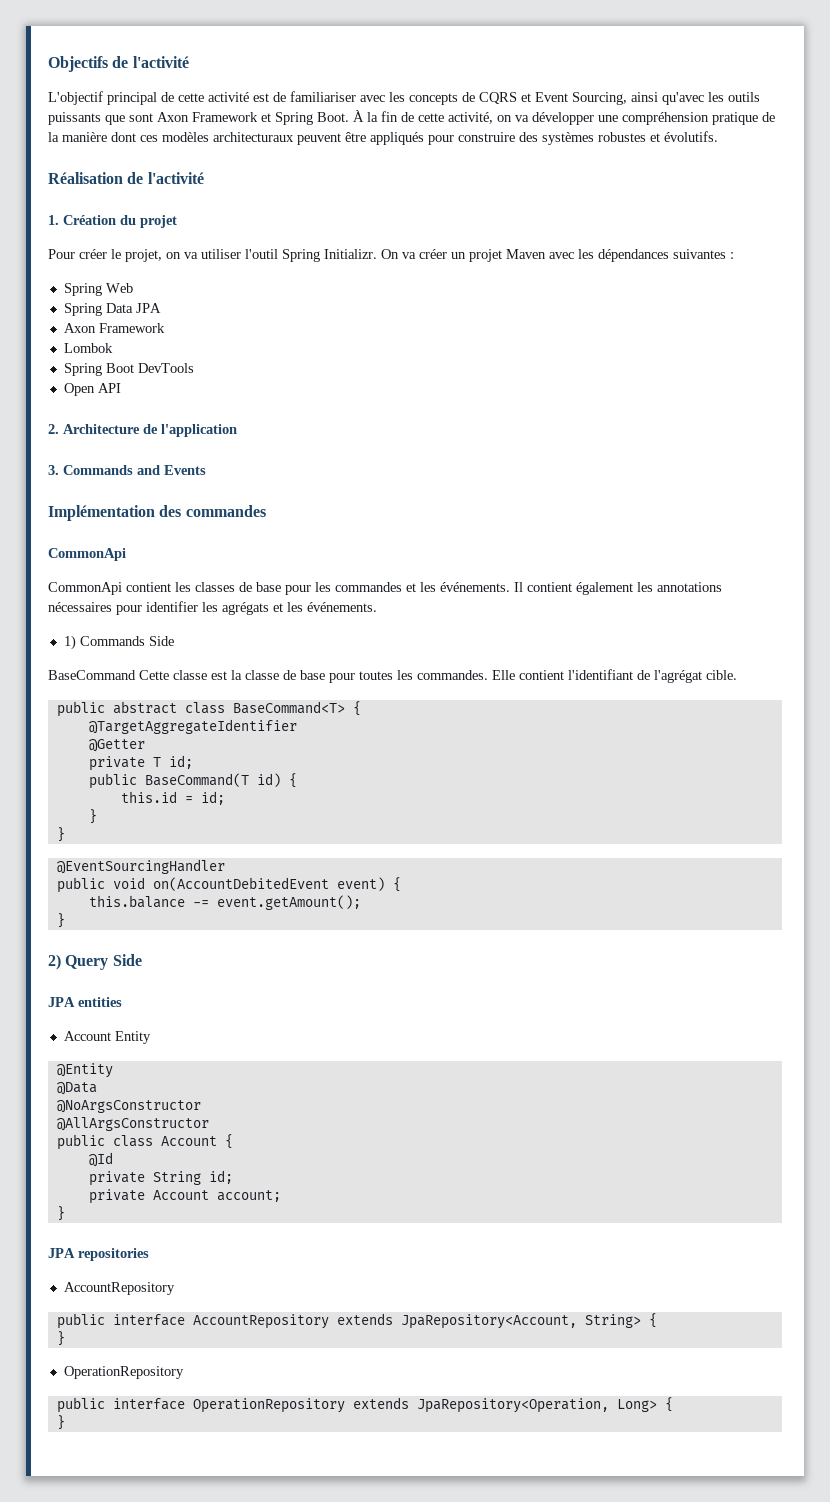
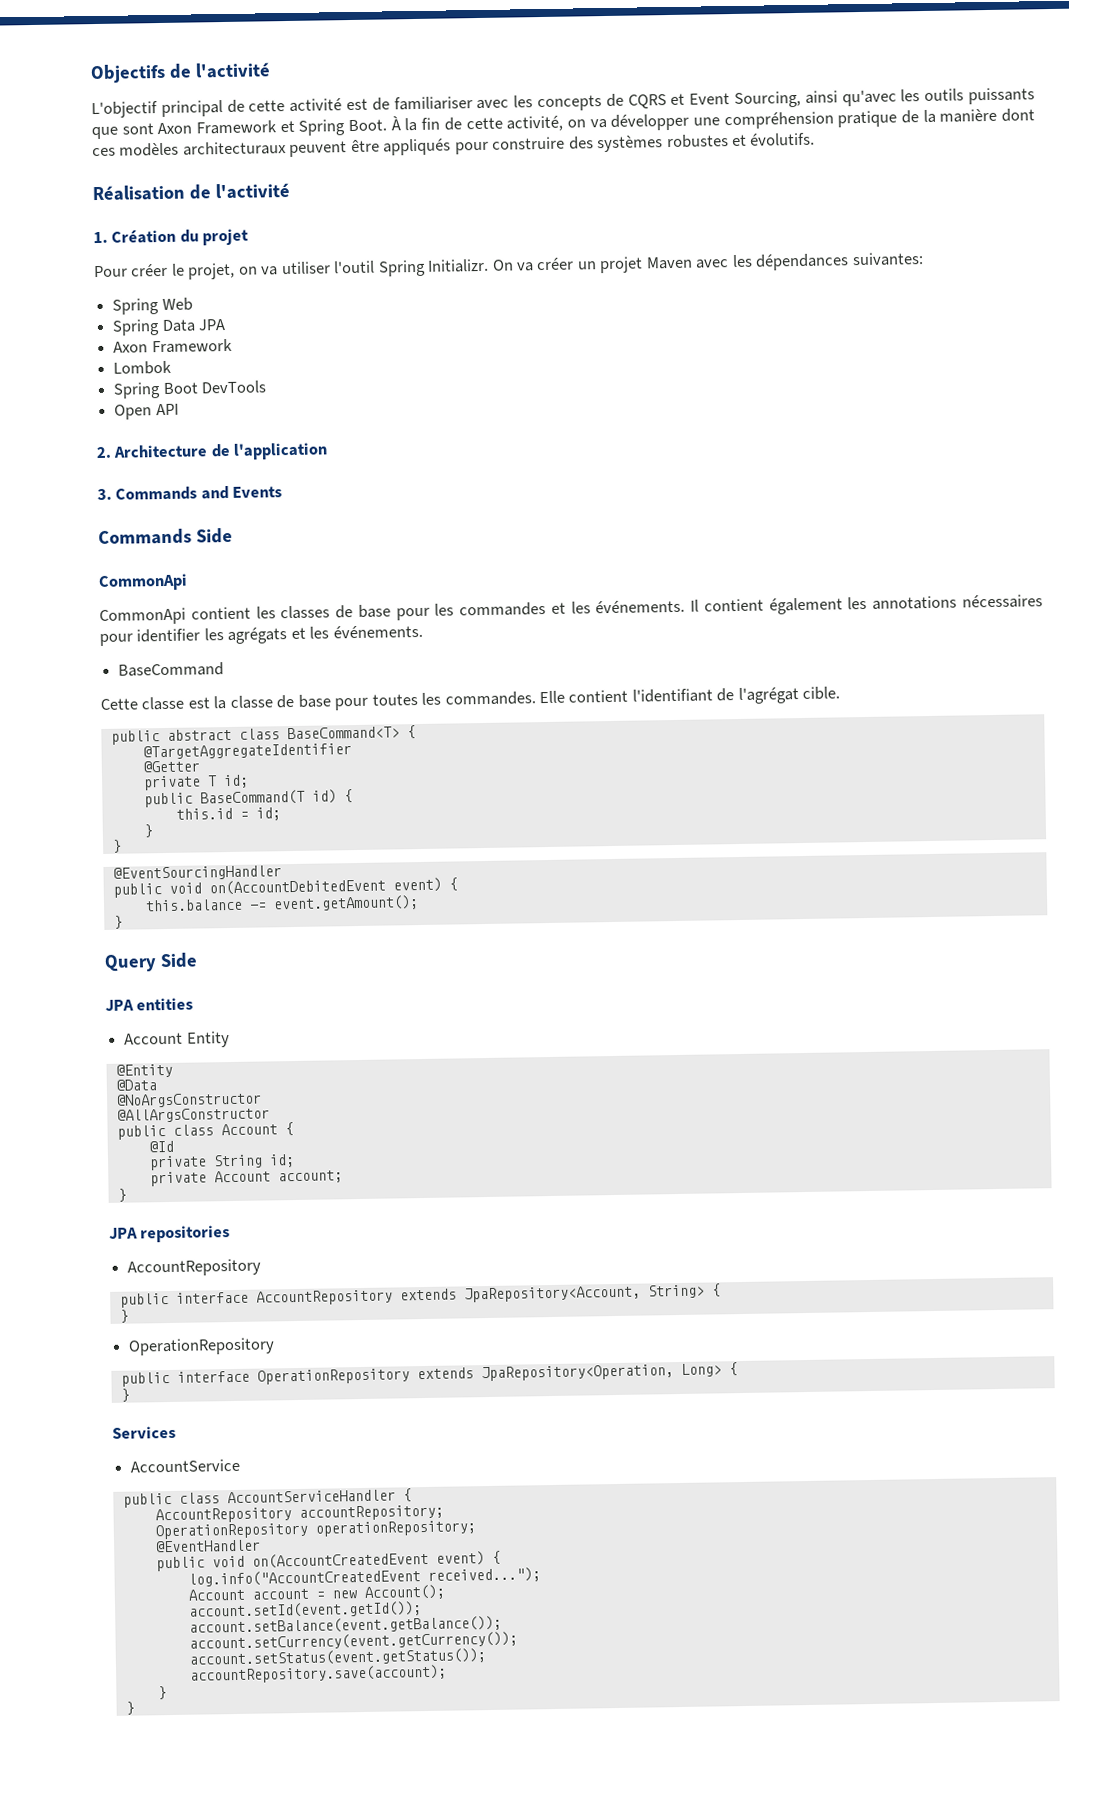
- On va créer un projet Maven avec les dépendances suivantes :
+ On va créer un projet Maven avec les dépendances suivantes:
- Implémentation des commandes
+ Commands Side
- 1) Commands Side
- BaseCommand Cette classe est la classe de base pour toutes les commandes.
+ BaseCommand
+ Cette classe est la classe de base pour toutes les commandes.
- 2) Query Side
+ Query Side
+ Services
+ AccountService
+ public class AccountServiceHandler {
+ AccountRepository accountRepository;
+ OperationRepository operationRepository;
+ @EventHandler
+ public void on(AccountCreatedEvent event) {
+ log.info("AccountCreatedEvent received...");
+ Account account = new Account();
+ account.setId(event.getId());
+ account.setBalance(event.getBalance());
+ account.setCurrency(event.getCurrency());
+ account.setStatus(event.getStatus());
+ accountRepository.save(account);
+ }
+ }

